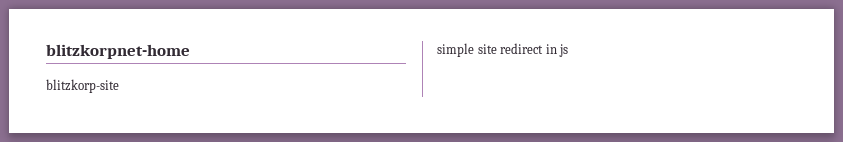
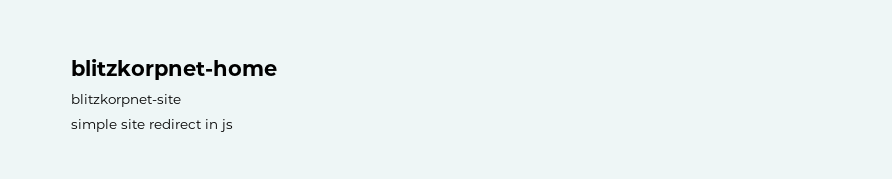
- blitzkorp-site
+ blitzkorpnet-site

